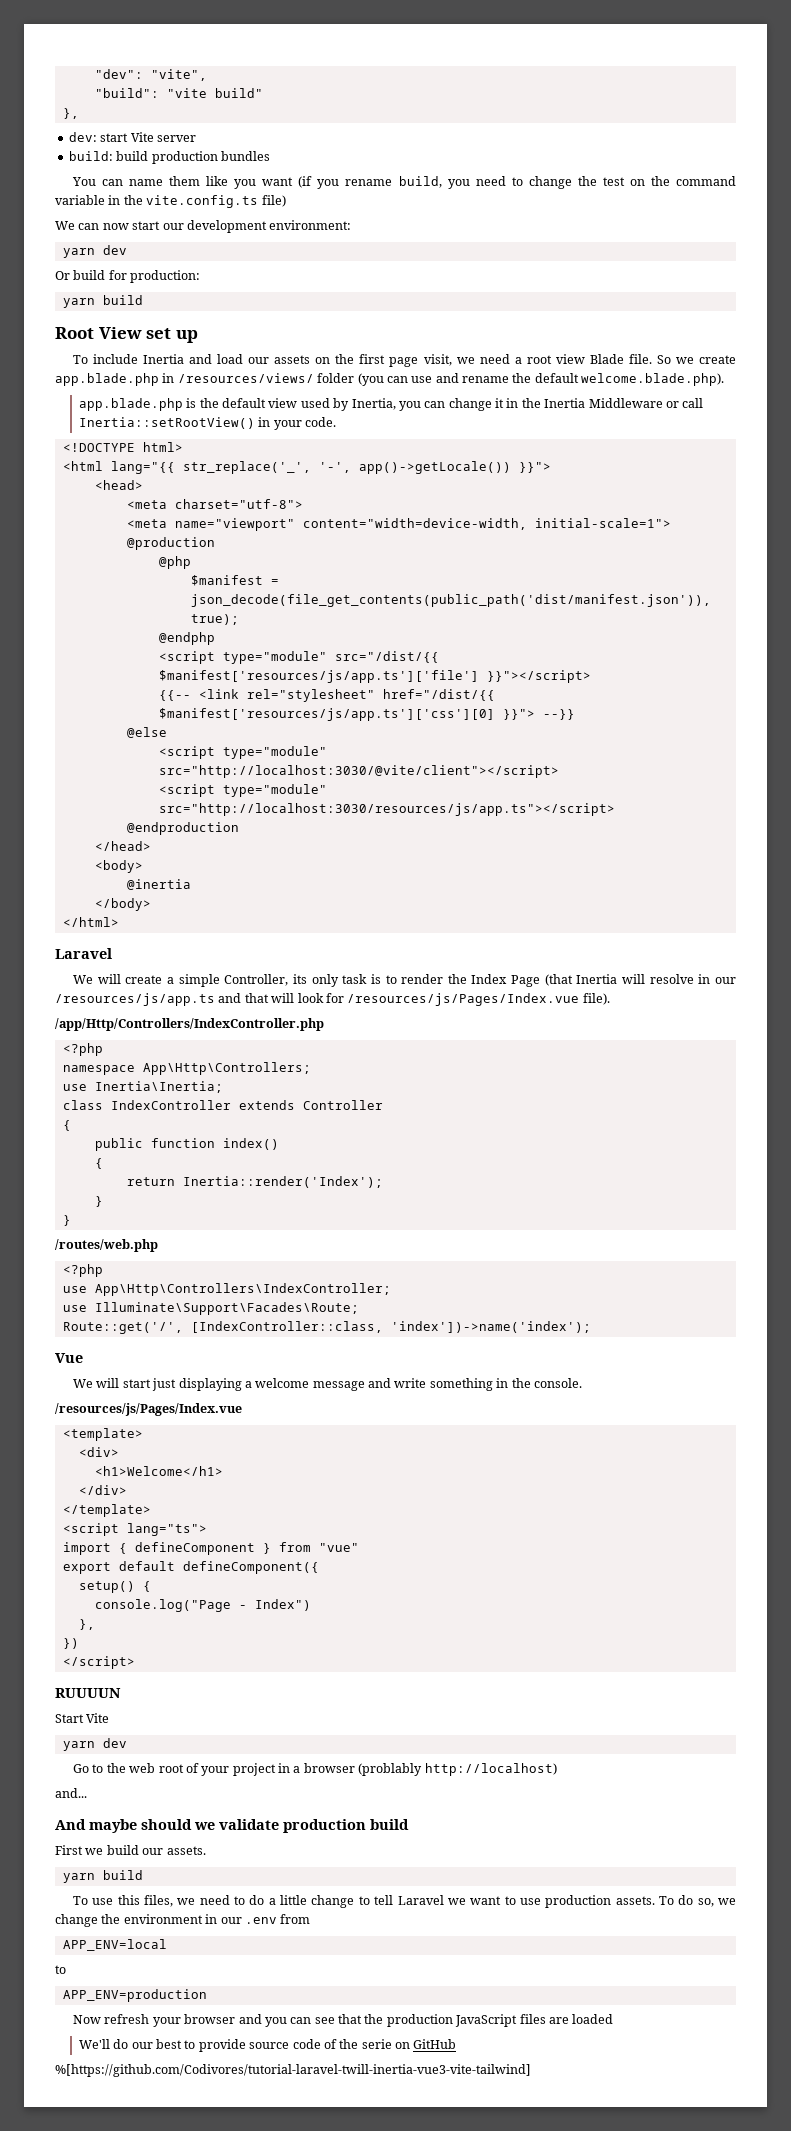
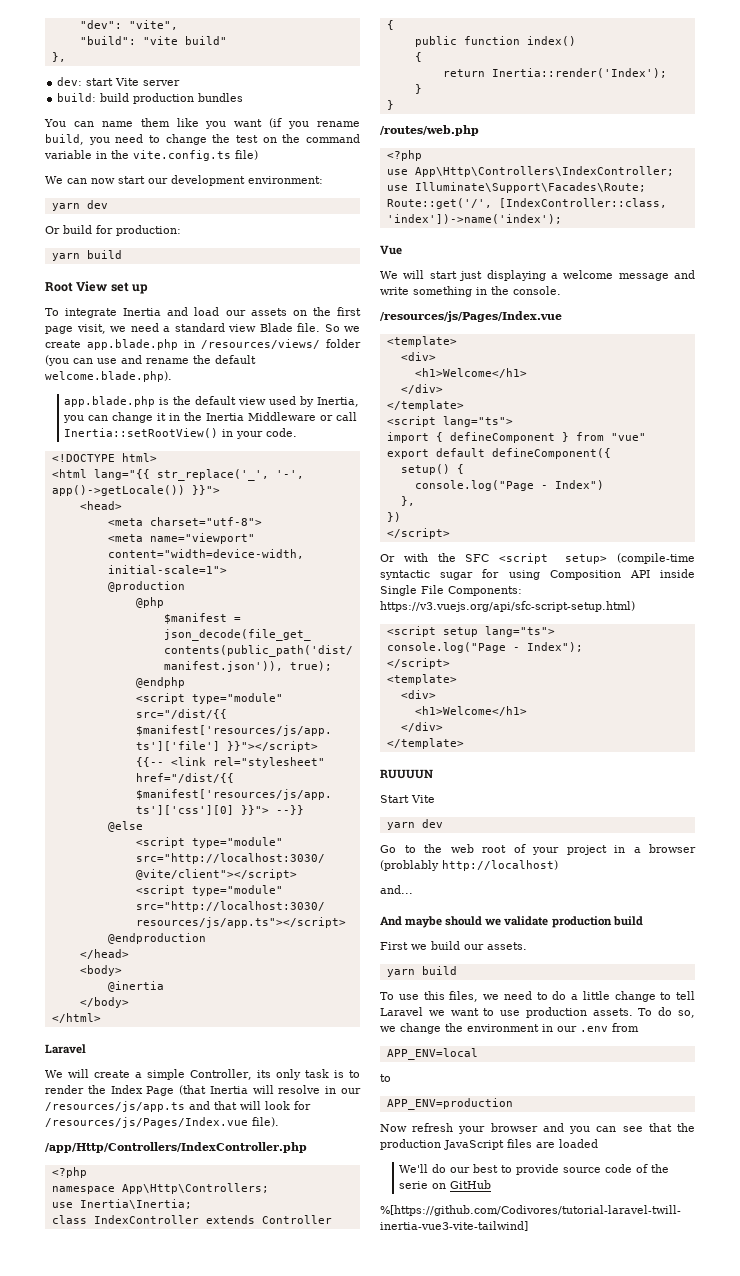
- To include Inertia and load our assets on the first page visit, we need a root view Blade file.
+ To integrate Inertia and load our assets on the first page visit, we need a standard view Blade file.
+ Or with the SFC <script setup> (compile-time syntactic sugar for using Composition API inside Single File Components: https://v3.vuejs.org/api/sfc-script-setup.html)
+ <script setup lang="ts">
+ console.log("Page - Index");
+ </script>
+ <template>
+ <div>
+ <h1>Welcome</h1>
+ </div>
+ </template>

